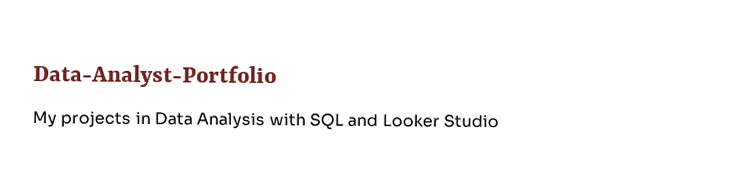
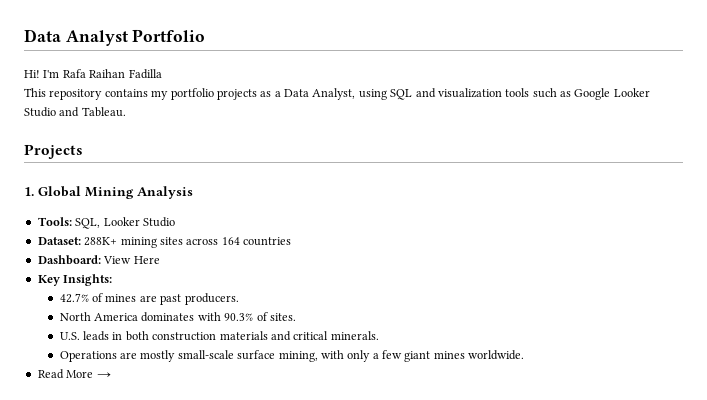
- Data-Analyst-Portfolio
- My projects in Data Analysis with SQL and Looker Studio
+ Data Analyst Portfolio
+ Hi! I'm Rafa Raihan Fadilla
+ This repository contains my portfolio projects as a Data Analyst, using SQL and visualization tools such as Google Looker Studio and Tableau.
+ Projects
+ 1. Global Mining Analysis
+ Tools: SQL, Looker Studio
+ Dataset: 288K+ mining sites across 164 countries
+ Dashboard: View Here
+ Key Insights:
+ 42.7% of mines are past producers.
+ North America dominates with 90.3% of sites.
+ U.S. leads in both construction materials and critical minerals.
+ Operations are mostly small-scale surface mining, with only a few giant mines worldwide.
+ Read More →

